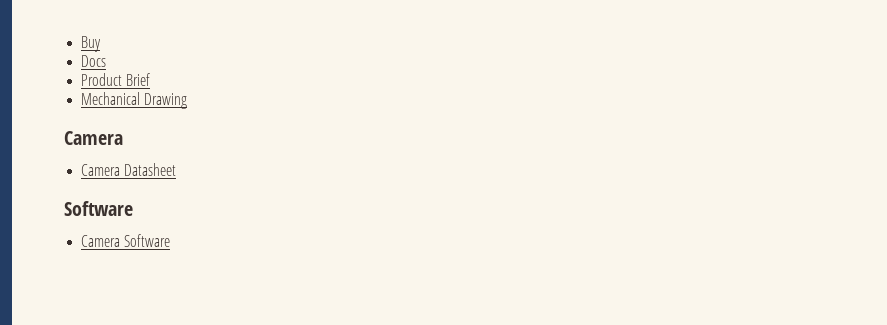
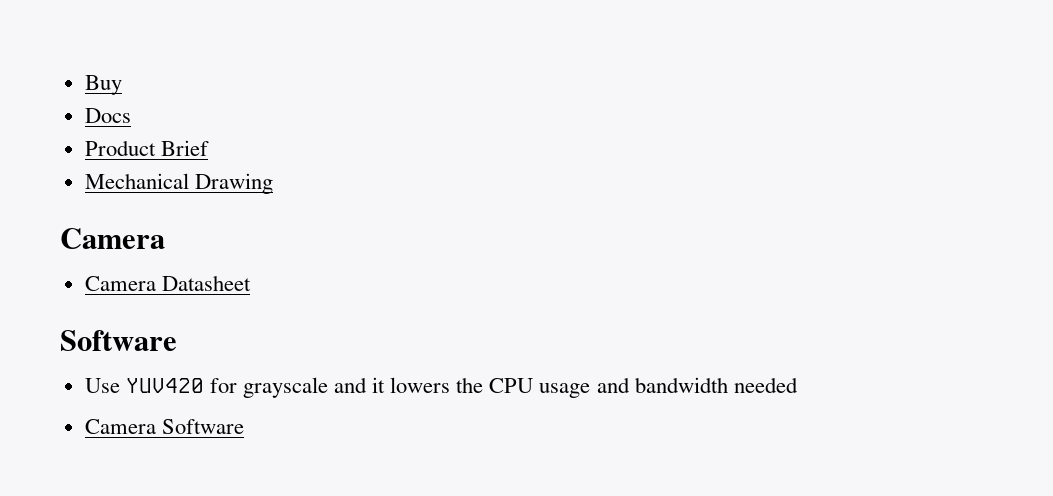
+ Use YUV420 for grayscale and it lowers the CPU usage and bandwidth needed

